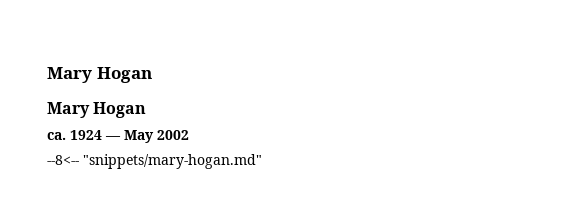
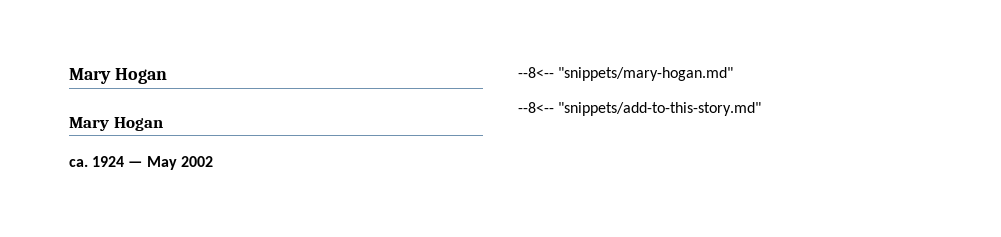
+ --8<-- "snippets/add-to-this-story.md"

